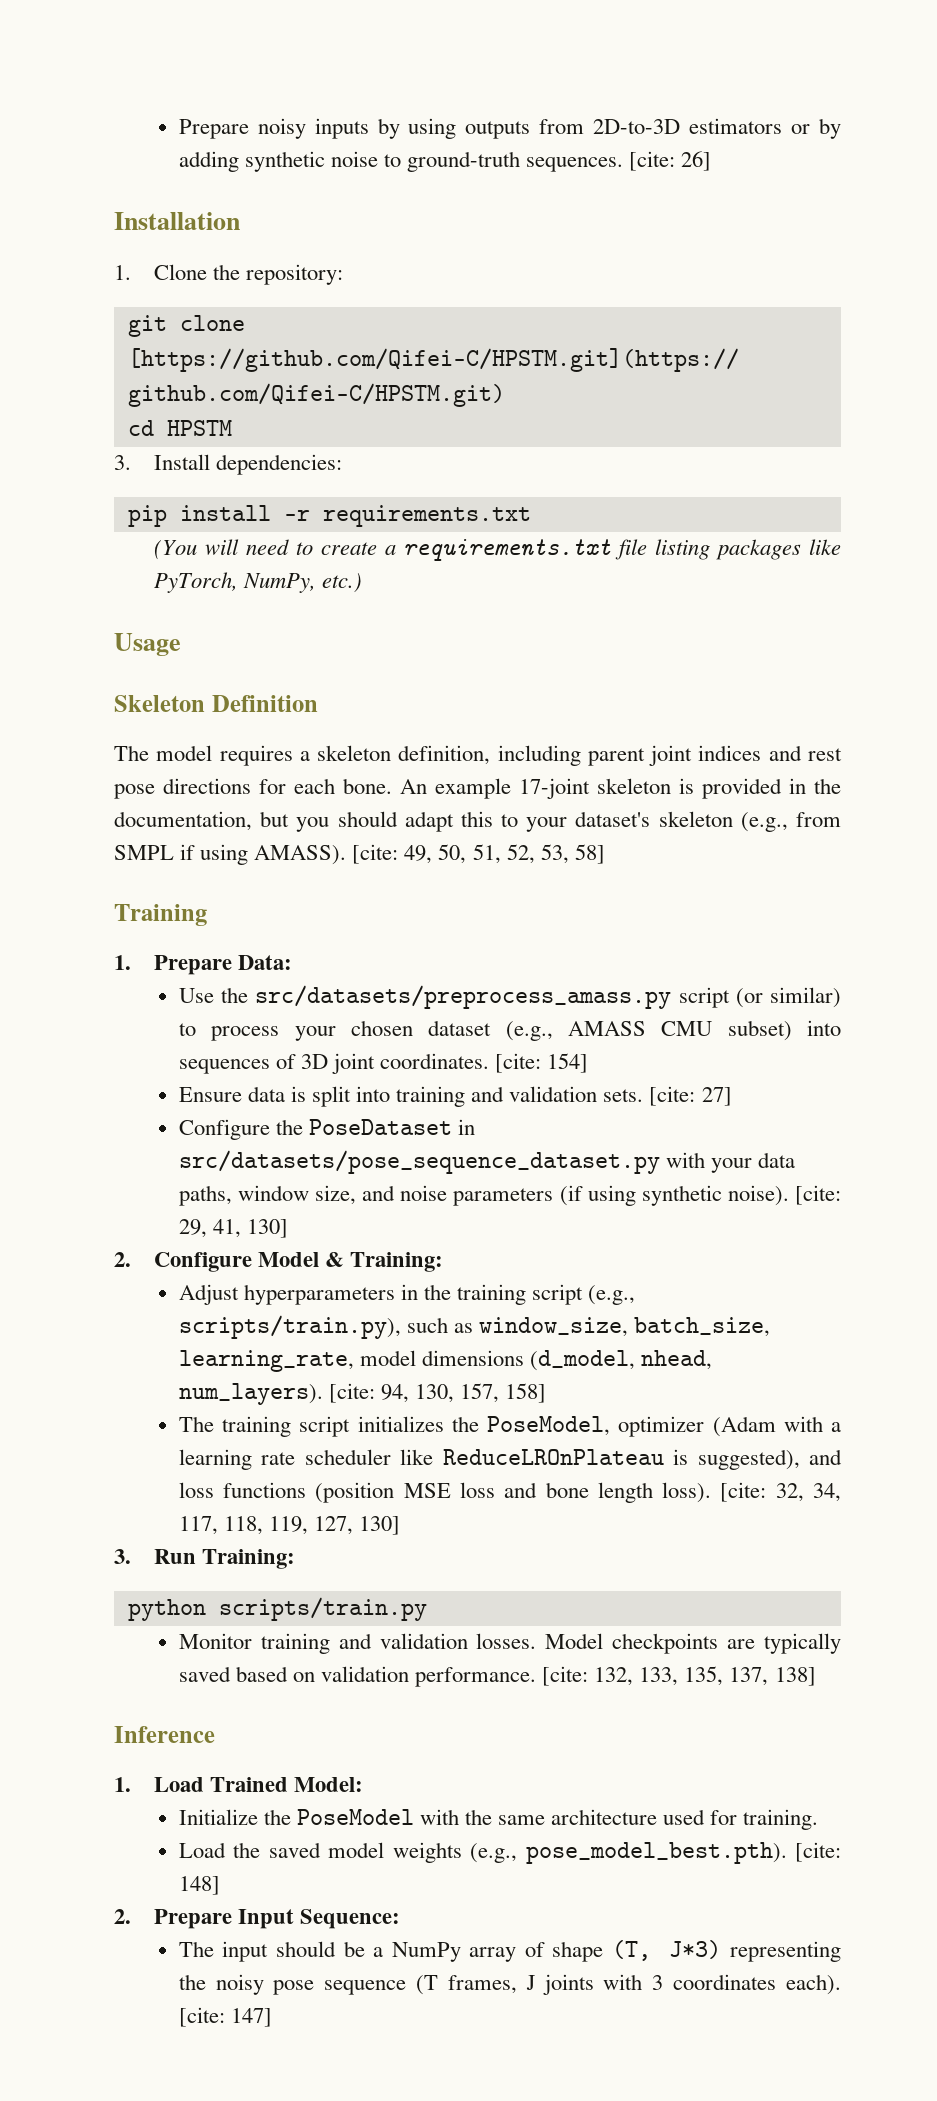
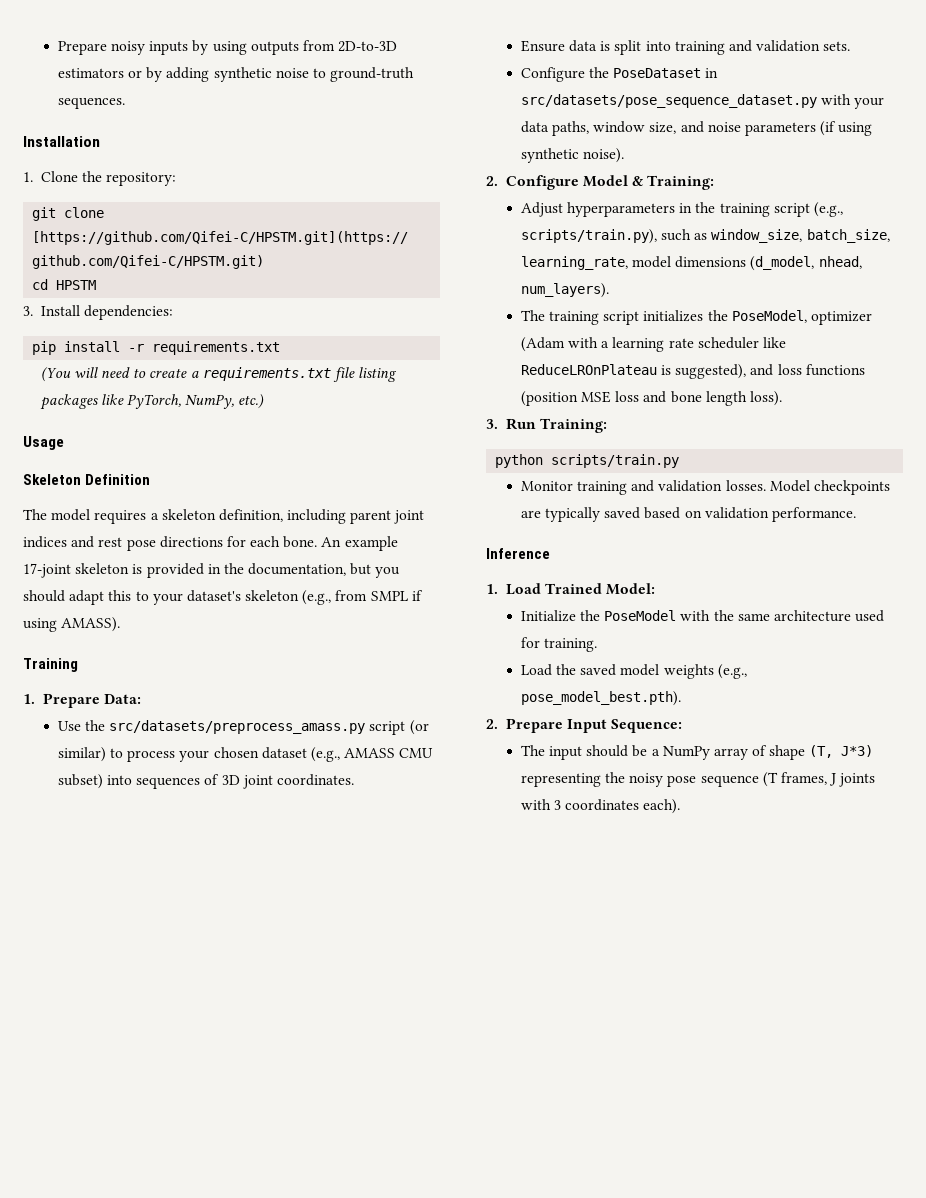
- [cite: 26]
- [cite: 49, 50, 51, 52, 53, 58]
- [cite: 154]
- [cite: 27]
- [cite: 29, 41, 130]
- [cite: 94, 130, 157, 158]
- [cite: 32, 34, 117, 118, 119, 127, 130]
- [cite: 132, 133, 135, 137, 138]
- Load the saved model weights (e.g., pose_model_best.pth). [cite: 148]
+ Load the saved model weights (e.g., pose_model_best.pth).
- [cite: 147]

